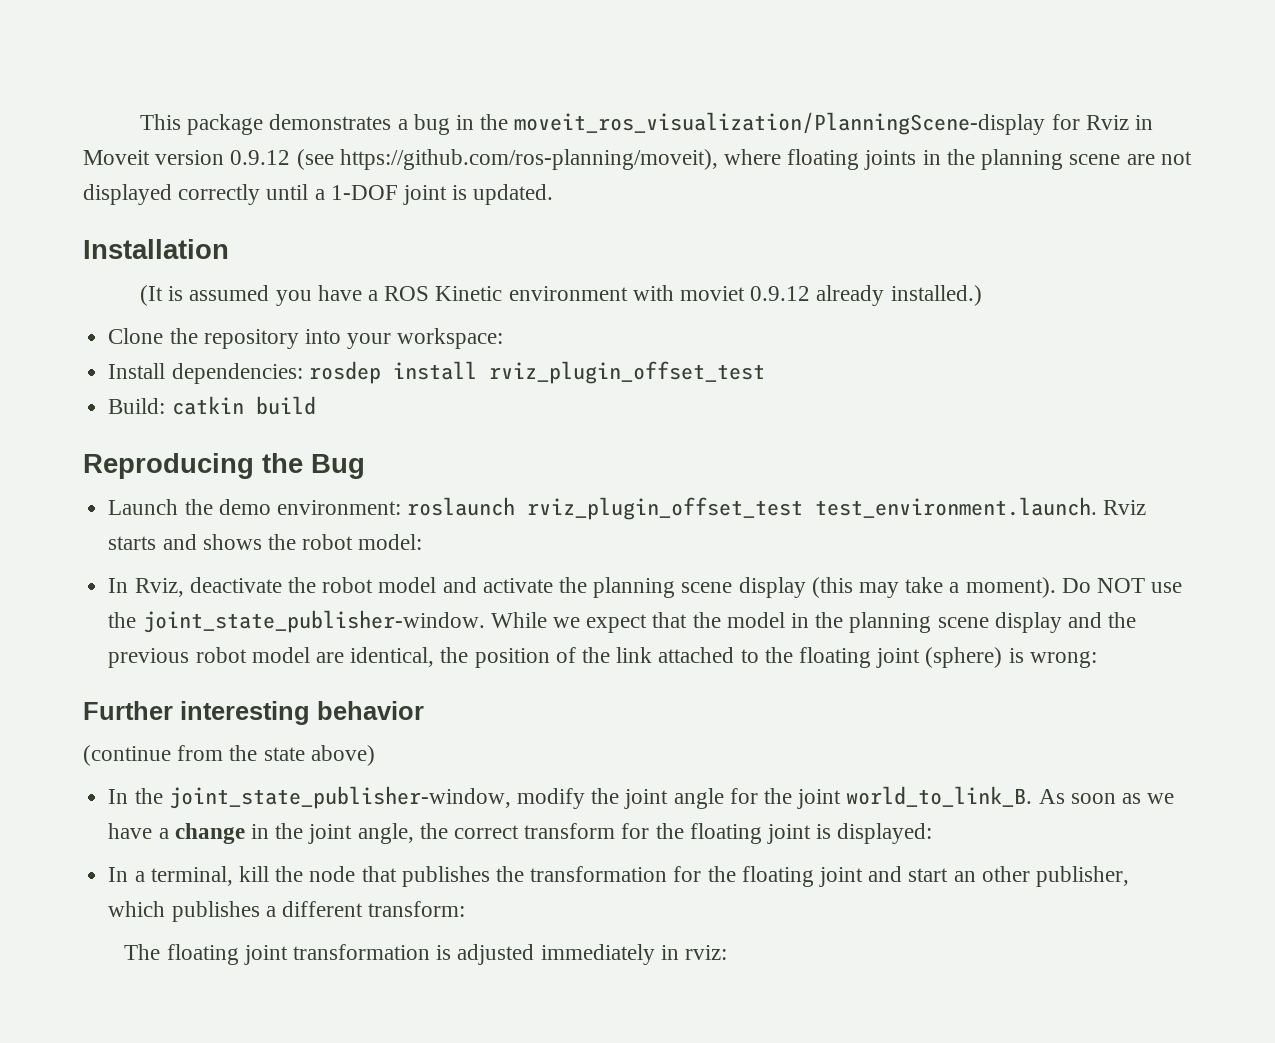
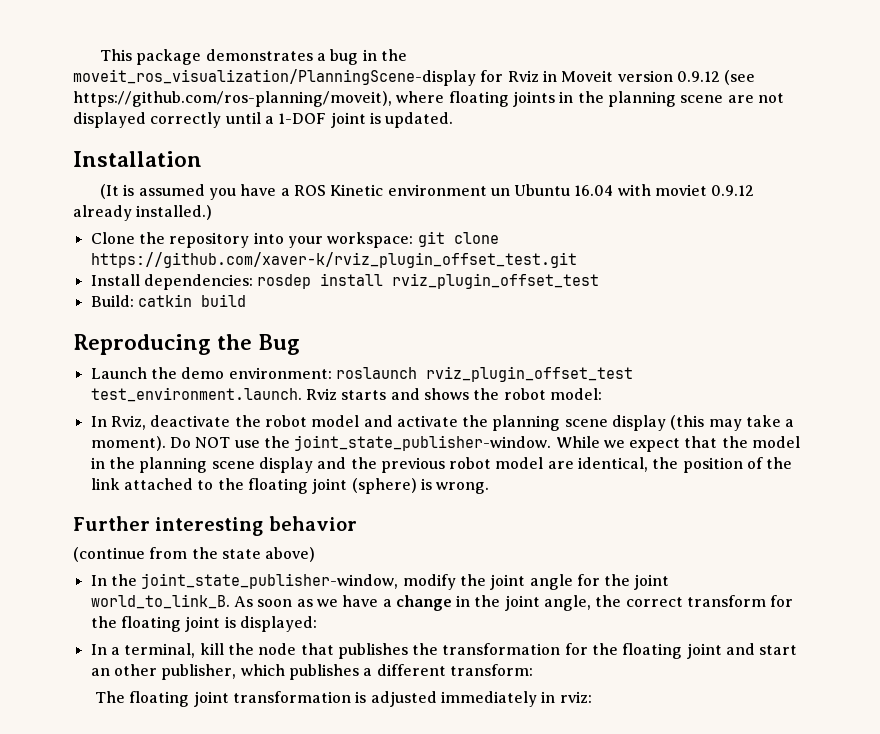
- (It is assumed you have a ROS Kinetic environment with moviet 0.9.12 already installed.)
+ (It is assumed you have a ROS Kinetic environment un Ubuntu 16.04 with moviet 0.9.12 already installed.)
- Clone the repository into your workspace:
+ Clone the repository into your workspace: git clone https://github.com/xaver-k/rviz_plugin_offset_test.git
- While we expect that the model in the planning scene display and the previous robot model are identical, the position of the link attached to the floating joint (sphere) is wrong:
+ While we expect that the model in the planning scene display and the previous robot model are identical, the position of the link attached to the floating joint (sphere) is wrong.

